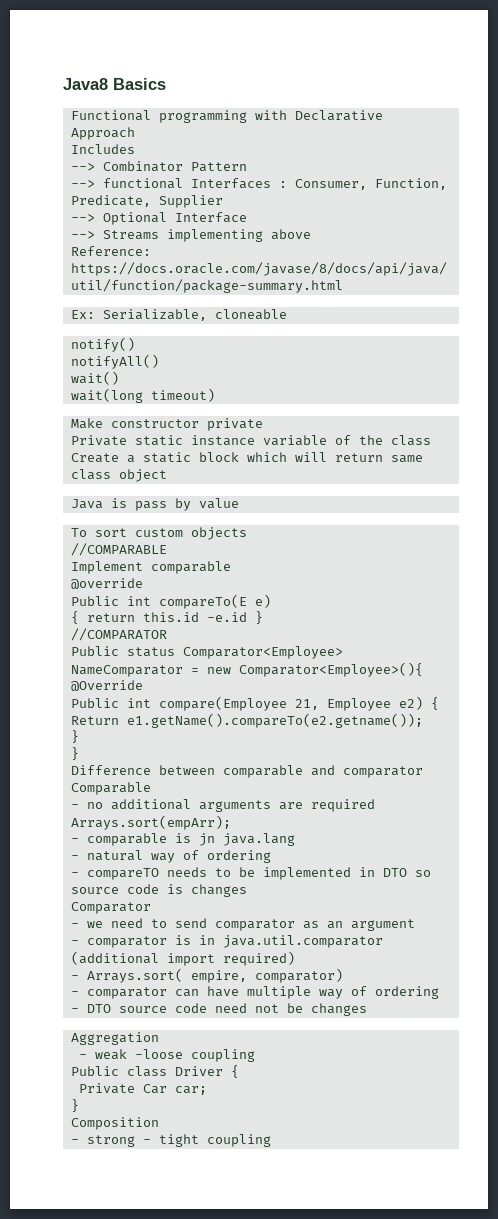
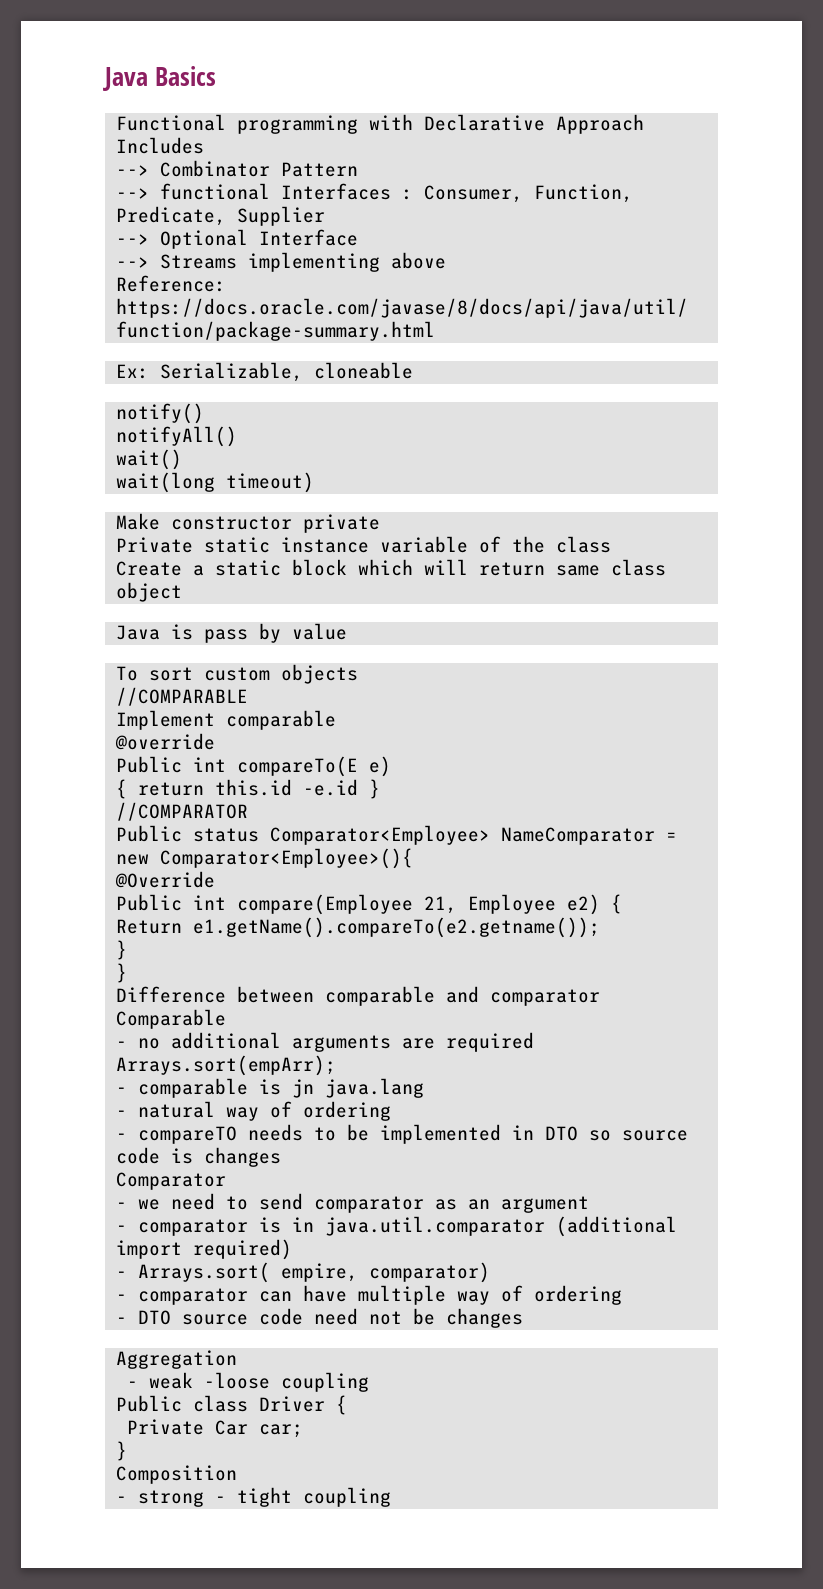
- Java8 Basics
+ Java Basics

